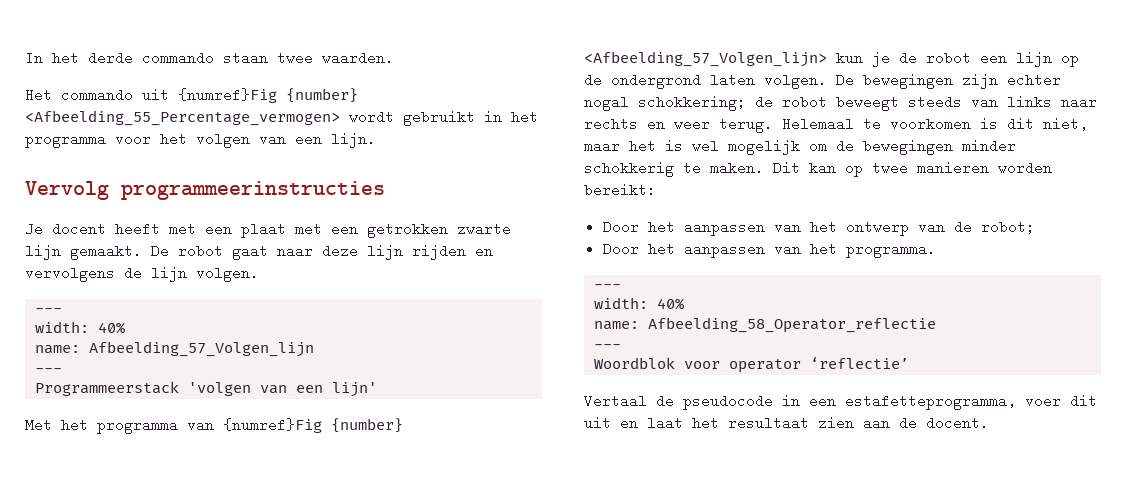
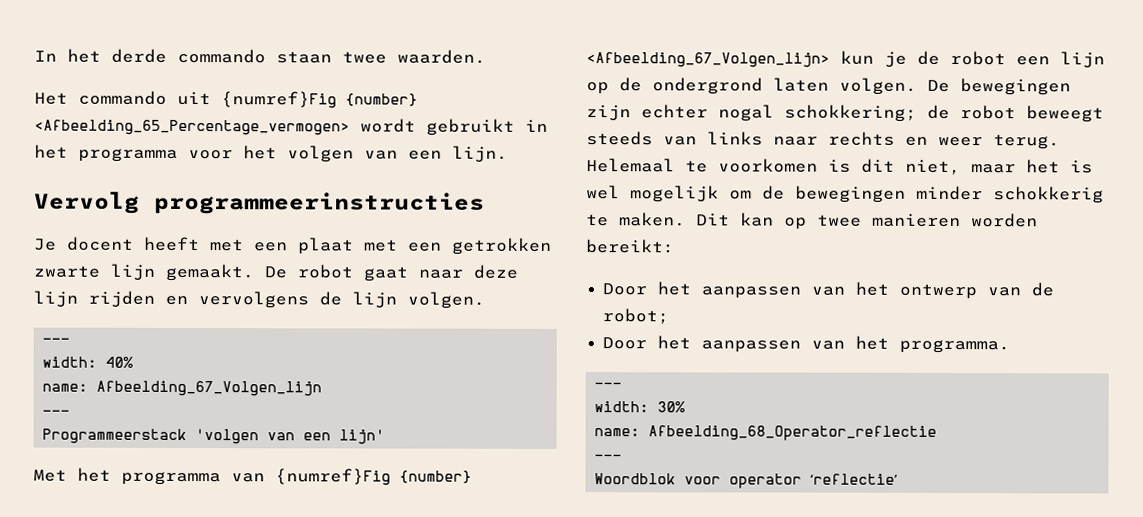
- Het commando uit {numref}Fig {number} <Afbeelding_55_Percentage_vermogen> wordt gebruikt in het programma voor het volgen van een lijn.
+ Het commando uit {numref}Fig {number} <Afbeelding_65_Percentage_vermogen> wordt gebruikt in het programma voor het volgen van een lijn.
- name: Afbeelding_57_Volgen_lijn
+ name: Afbeelding_67_Volgen_lijn
- Met het programma van {numref}Fig {number} <Afbeelding_57_Volgen_lijn> kun je de robot een lijn op de ondergrond laten volgen.
+ Met het programma van {numref}Fig {number} <Afbeelding_67_Volgen_lijn> kun je de robot een lijn op de ondergrond laten volgen.
  Door het aanpassen van het programma.
  ---
- width: 40%
- name: Afbeelding_58_Operator_reflectie
+ width: 30%
+ name: Afbeelding_68_Operator_reflectie
- Vertaal de pseudocode in een estafetteprogramma, voer dit uit en laat het resultaat zien aan de docent.

